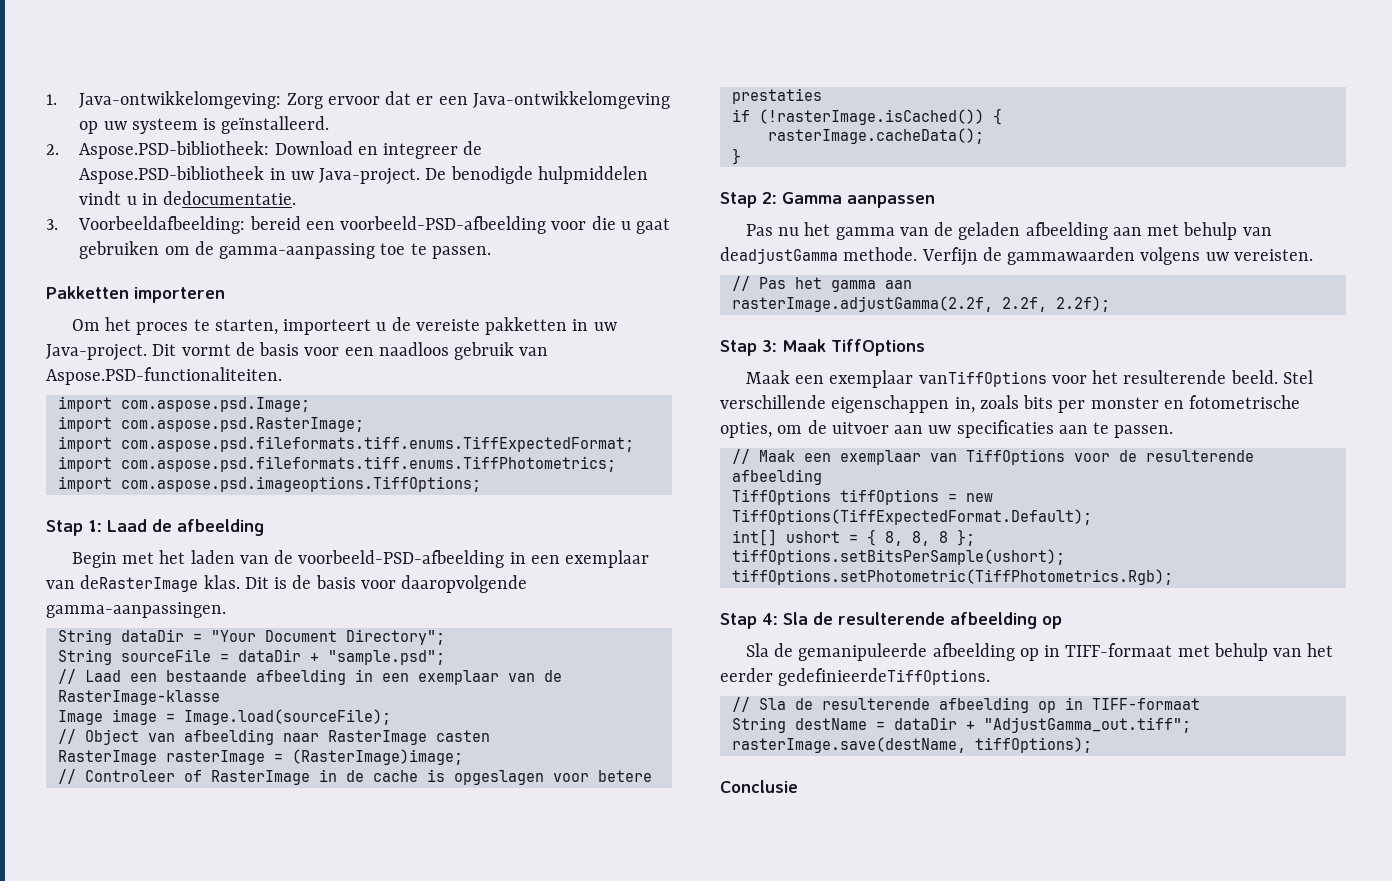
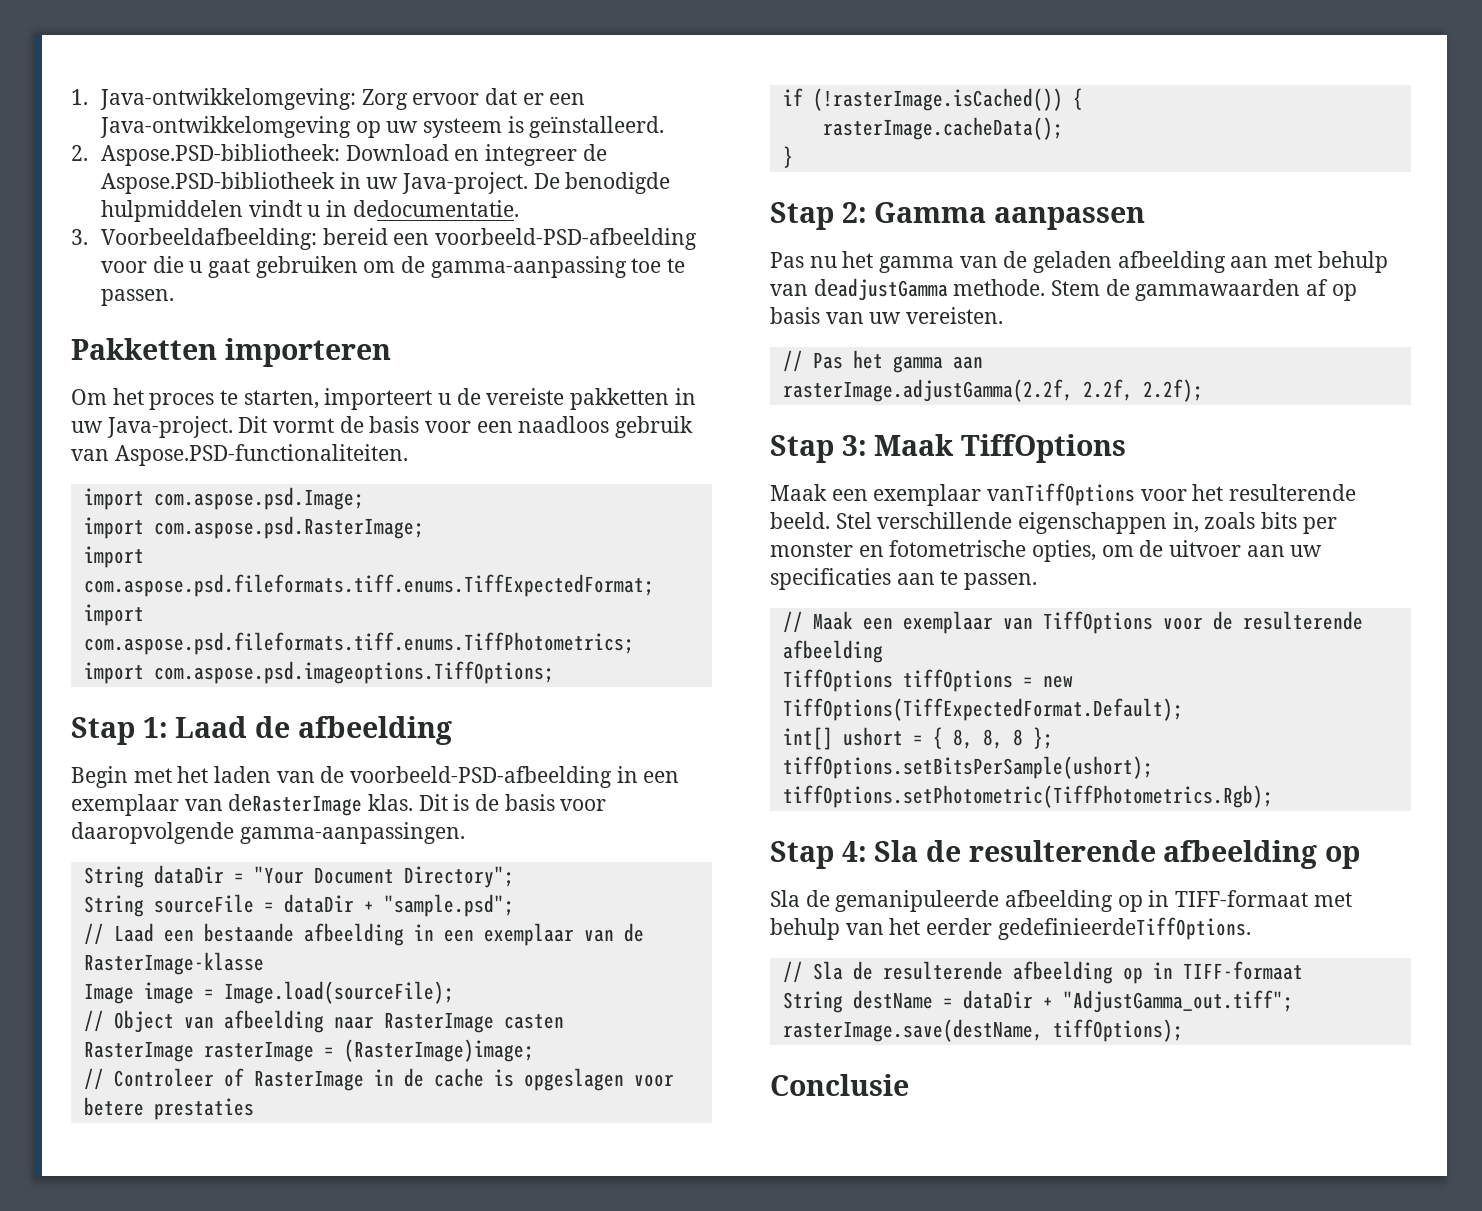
- Verfijn de gammawaarden volgens uw vereisten.
+ Stem de gammawaarden af op basis van uw vereisten.

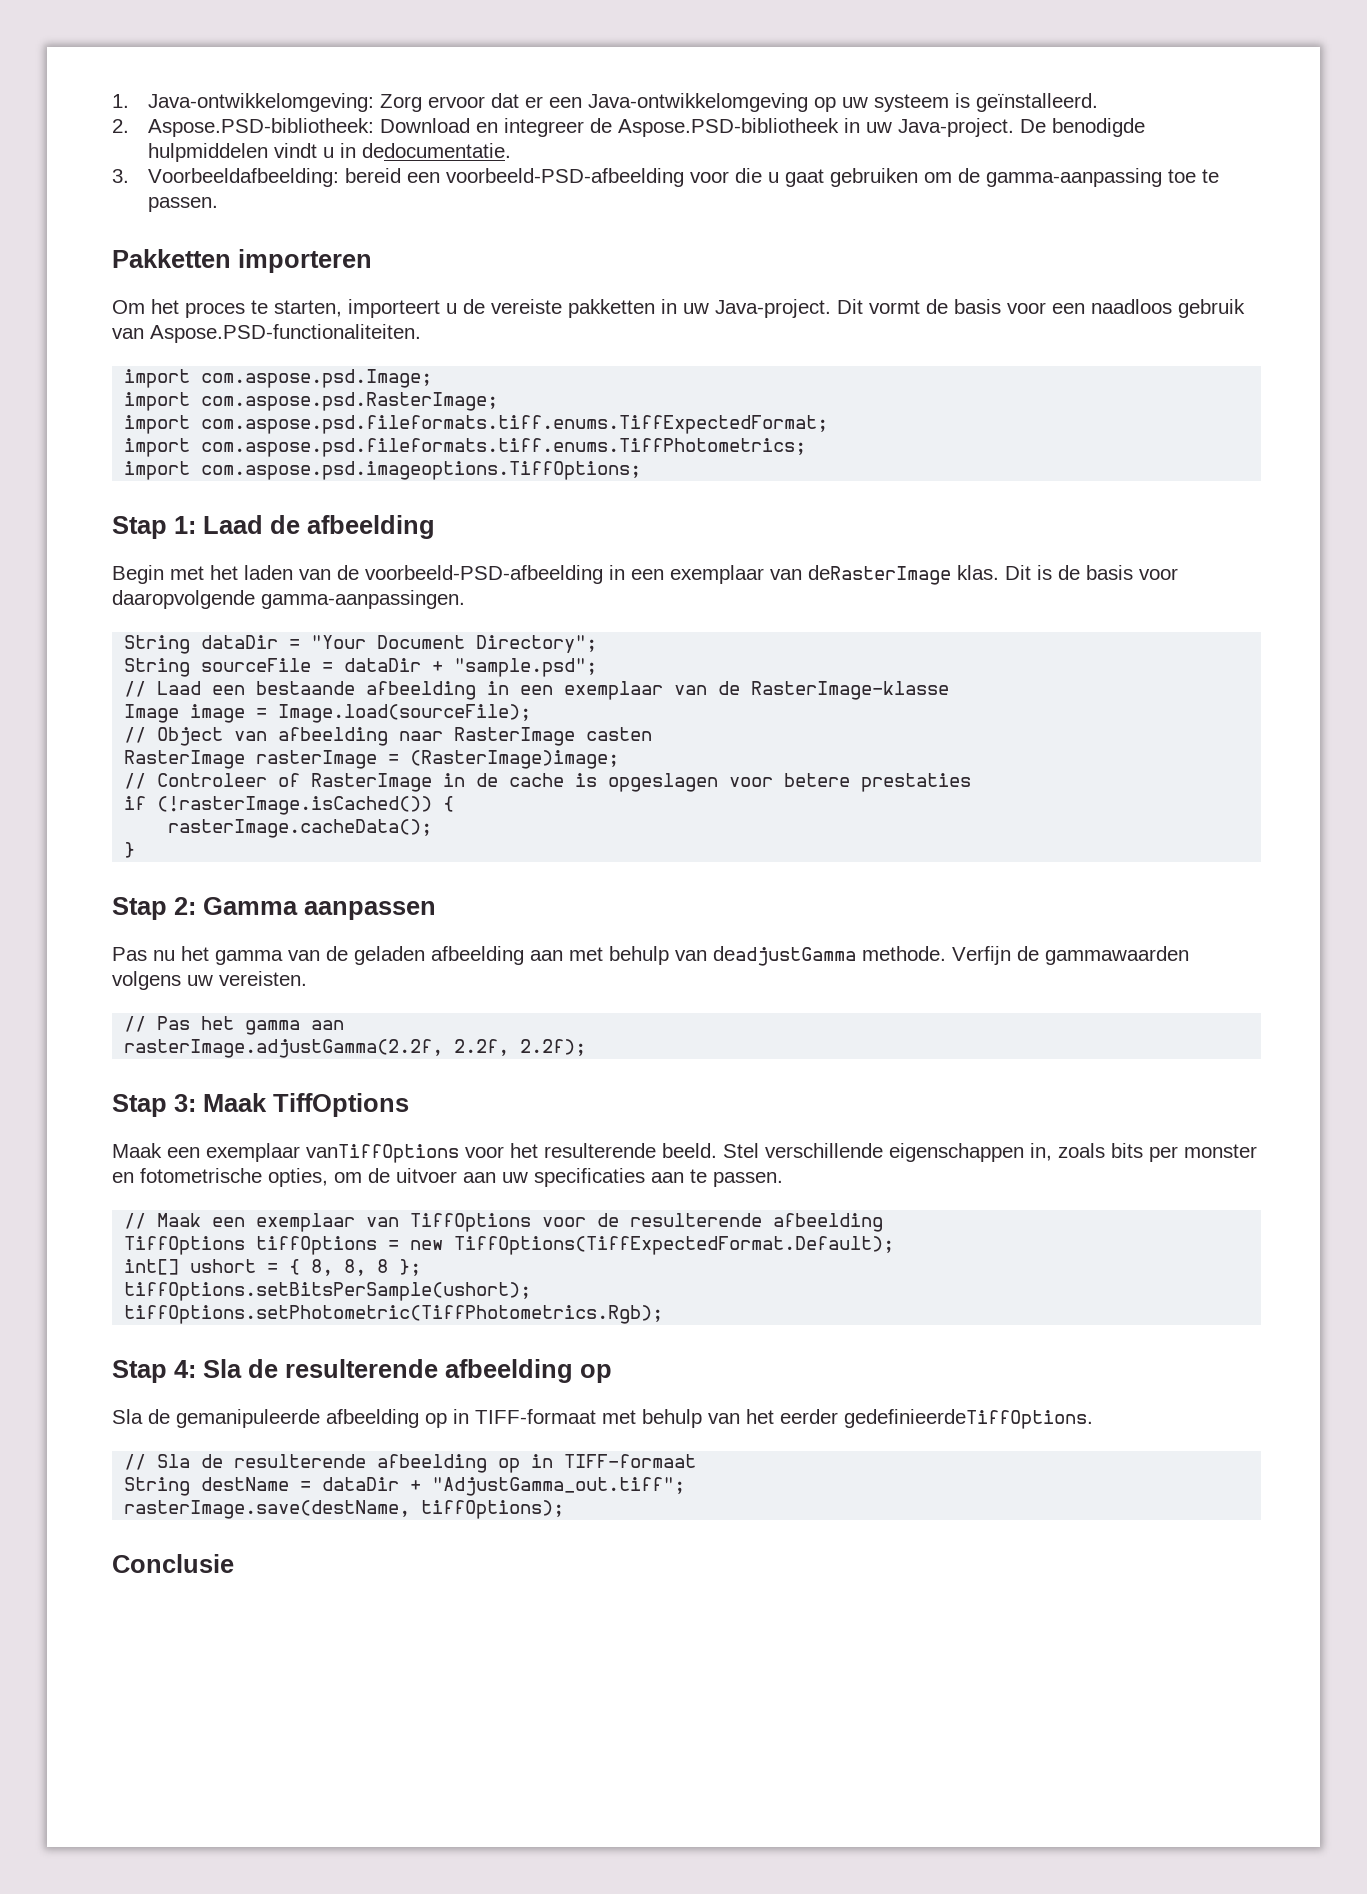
- Stem de gammawaarden af op basis van uw vereisten.
+ Verfijn de gammawaarden volgens uw vereisten.

